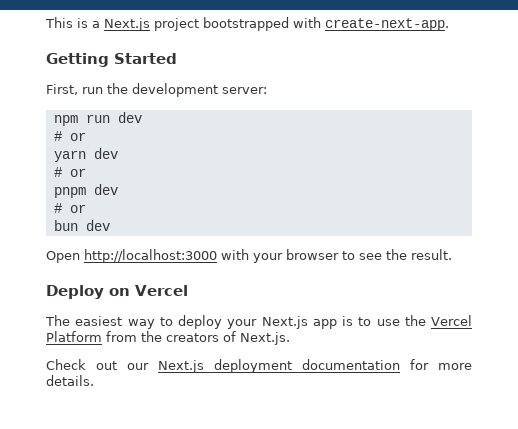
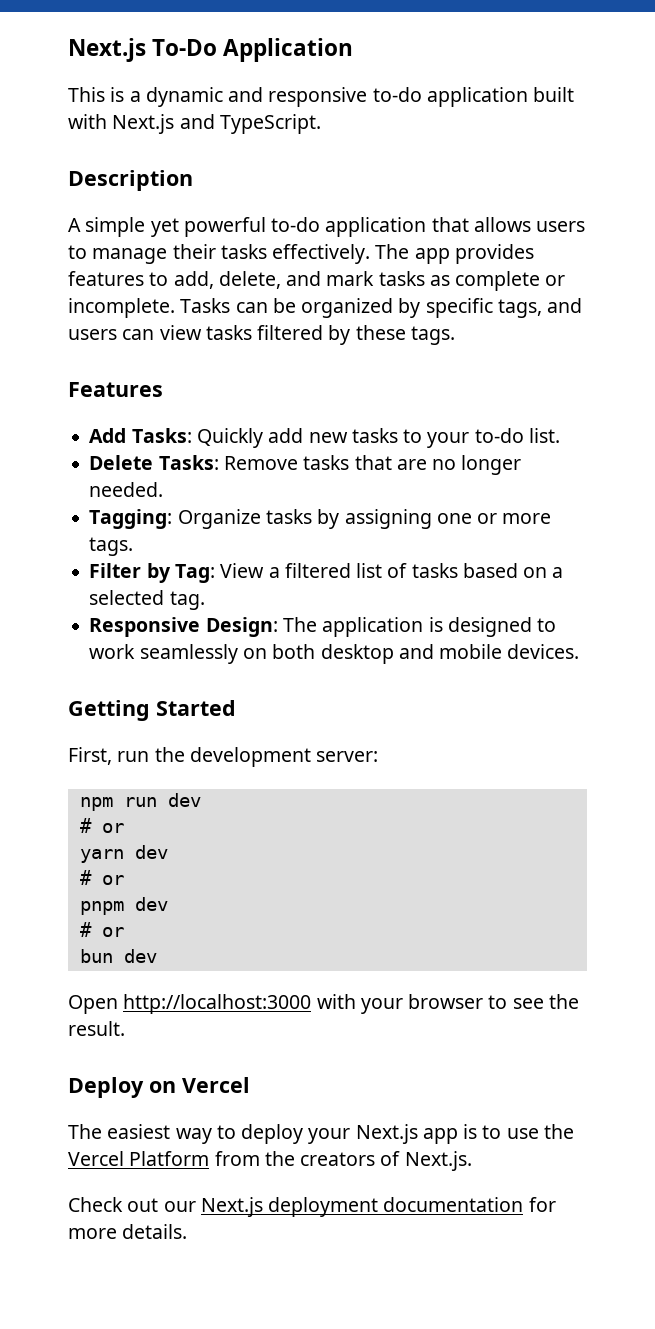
- This is a Next.js project bootstrapped with create-next-app.
+ Next.js To-Do Application
+ This is a dynamic and responsive to-do application built with Next.js and TypeScript.
+ Description
+ A simple yet powerful to-do application that allows users to manage their tasks effectively. The app provides features to add, delete, and mark tasks as complete or incomplete. Tasks can be organized by specific tags, and users can view tasks filtered by these tags.
+ Features
+ Add Tasks: Quickly add new tasks to your to-do list.
+ Delete Tasks: Remove tasks that are no longer needed.
+ Tagging: Organize tasks by assigning one or more tags.
+ Filter by Tag: View a filtered list of tasks based on a selected tag.
+ Responsive Design: The application is designed to work seamlessly on both desktop and mobile devices.

